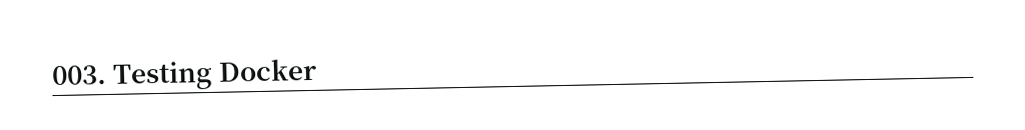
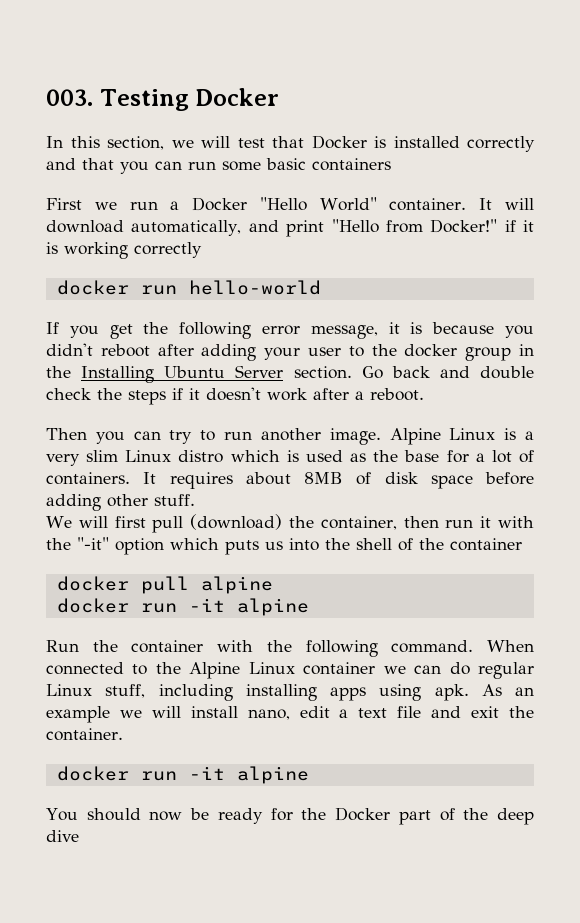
+ In this section, we will test that Docker is installed correctly and that you can run some basic containers
+ First we run a Docker "Hello World" container. It will download automatically, and print "Hello from Docker!" if it is working correctly
+ docker run hello-world
+ If you get the following error message, it is because you didn't reboot after adding your user to the docker group in the Installing Ubuntu Server section. Go back and double check the steps if it doesn't work after a reboot.
+ Then you can try to run another image. Alpine Linux is a very slim Linux distro which is used as the base for a lot of containers. It requires about 8MB of disk space before adding other stuff.
+ We will first pull (download) the container, then run it with the "-it" option which puts us into the shell of the container
+ docker pull alpine
+ docker run -it alpine
+ Run the container with the following command. When connected to the Alpine Linux container we can do regular Linux stuff, including installing apps using apk. As an example we will install nano, edit a text file and exit the container.
+ docker run -it alpine
+ You should now be ready for the Docker part of the deep dive

